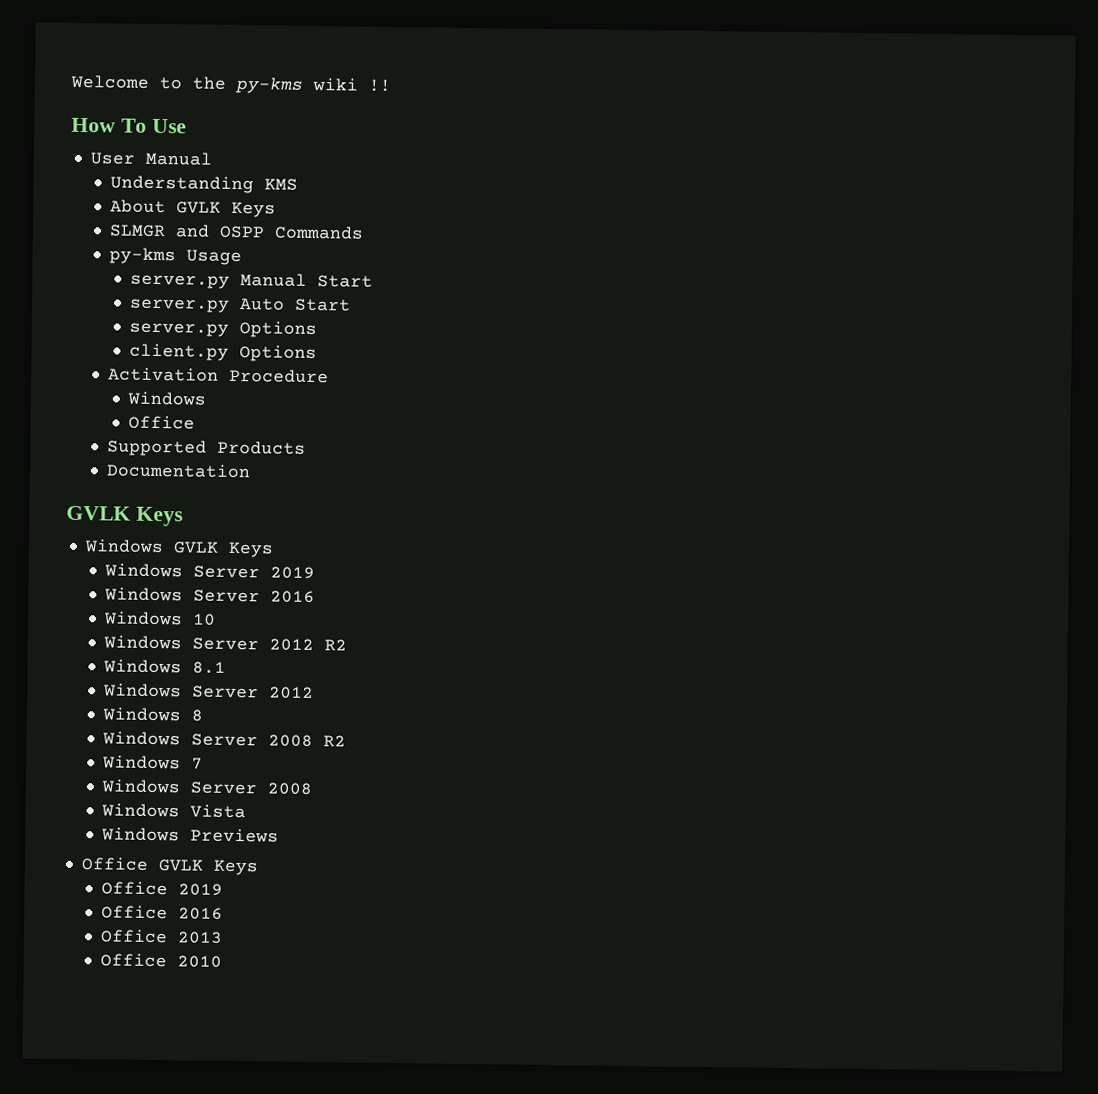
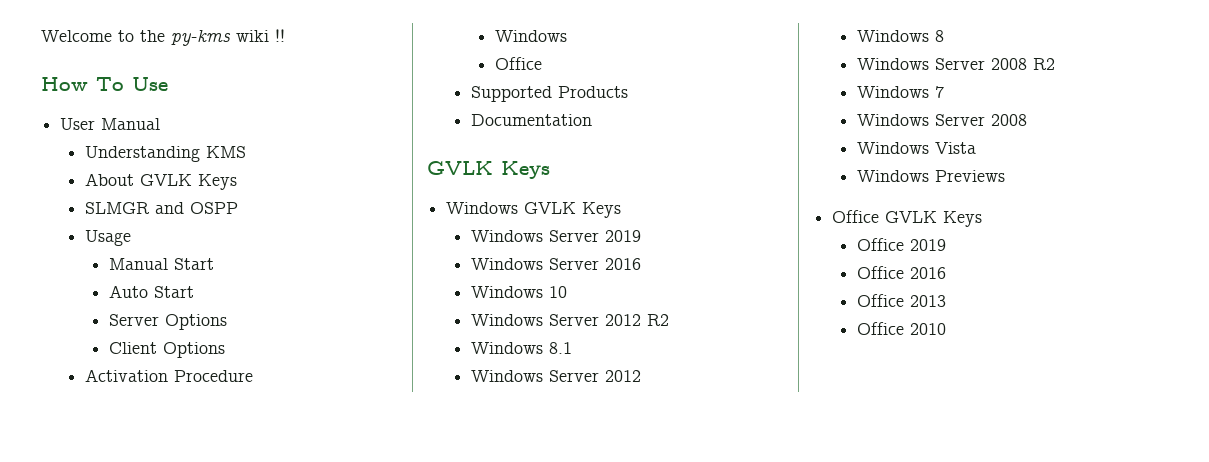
- SLMGR and OSPP Commands
- py-kms Usage
+ SLMGR and OSPP
+ Usage
- server.py Manual Start
+ Manual Start
- server.py Auto Start
+ Auto Start
- server.py Options
- client.py Options
+ Server Options
+ Client Options

